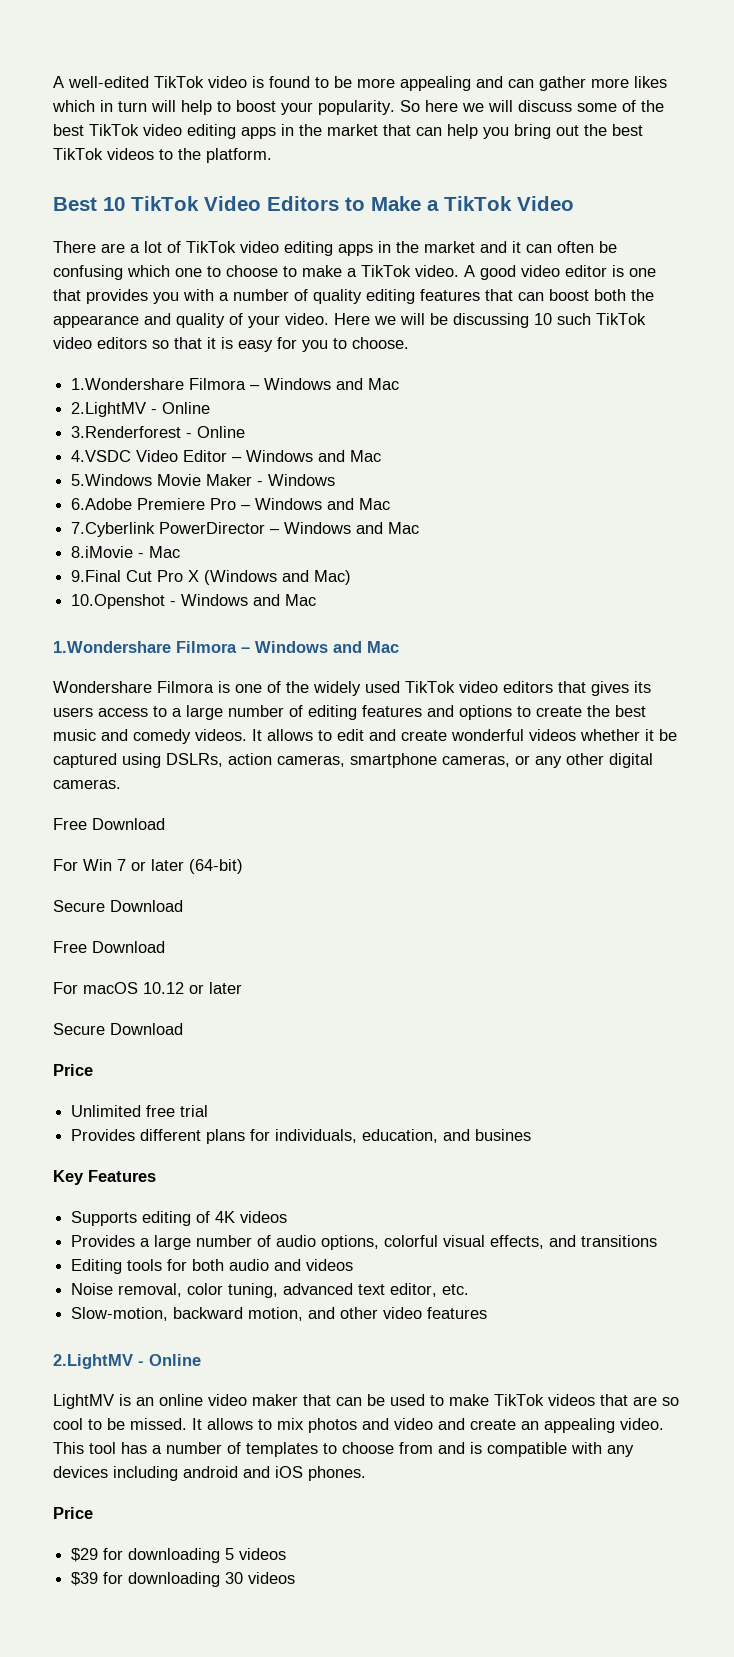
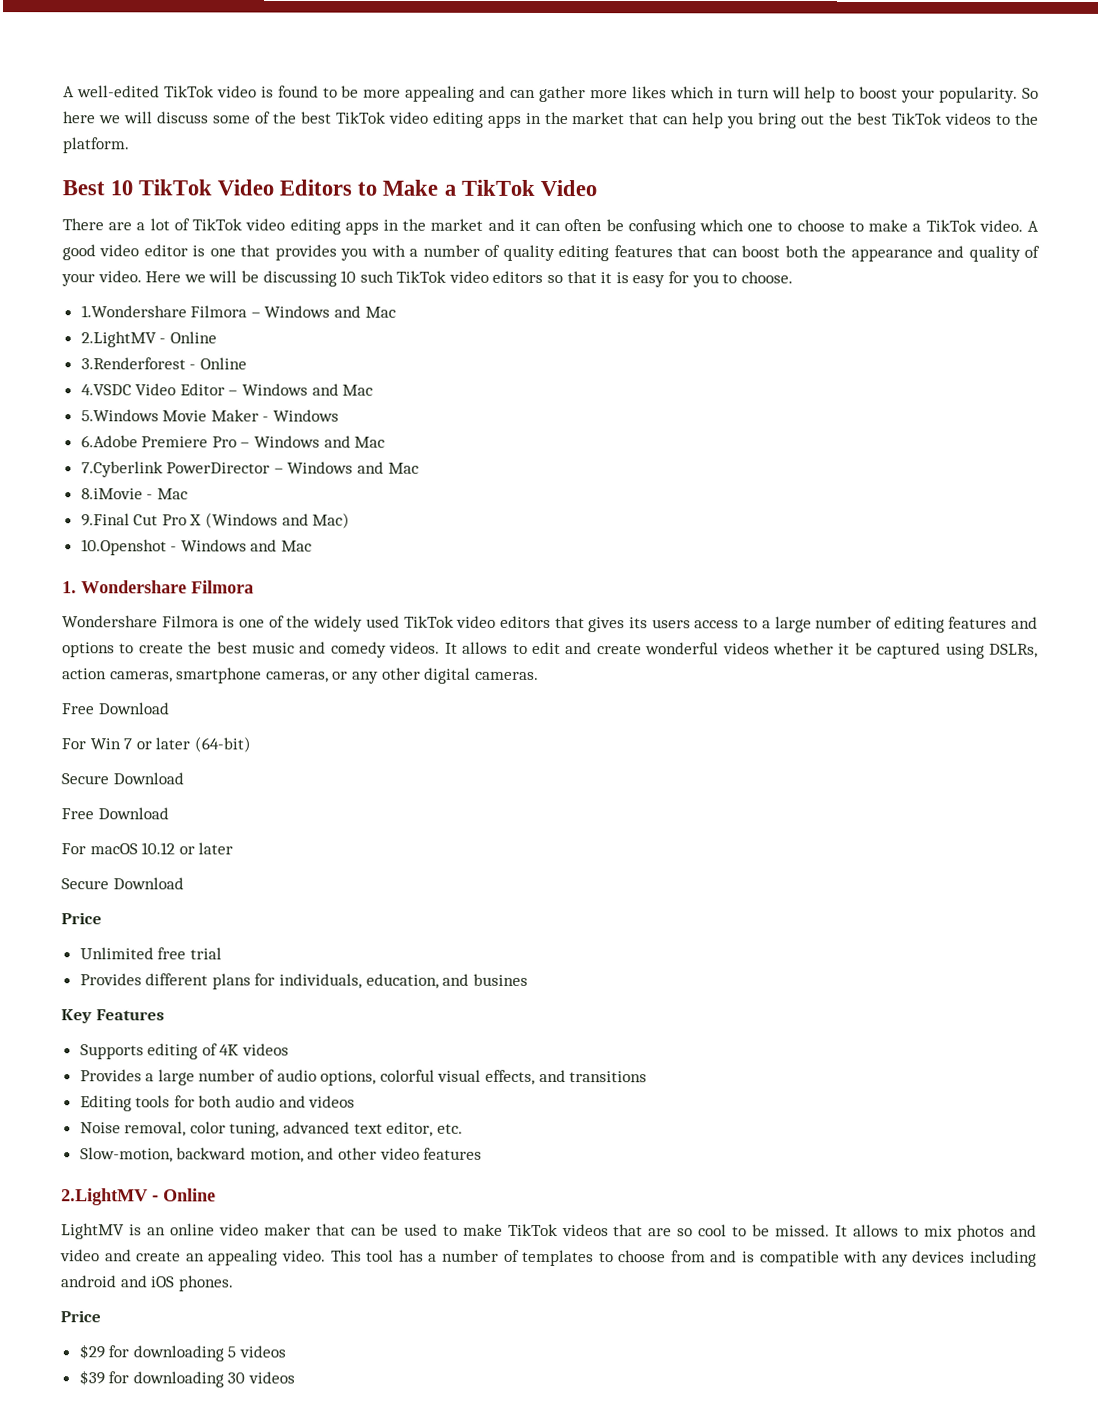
  10.Openshot - Windows and Mac
- 1.Wondershare Filmora – Windows and Mac
+ 1. Wondershare Filmora

